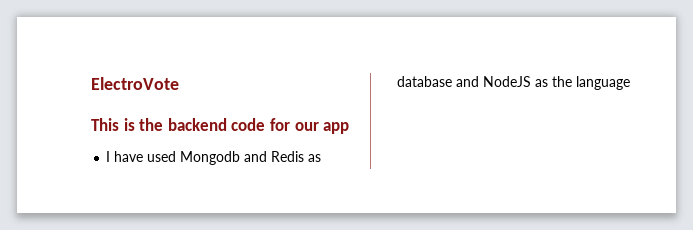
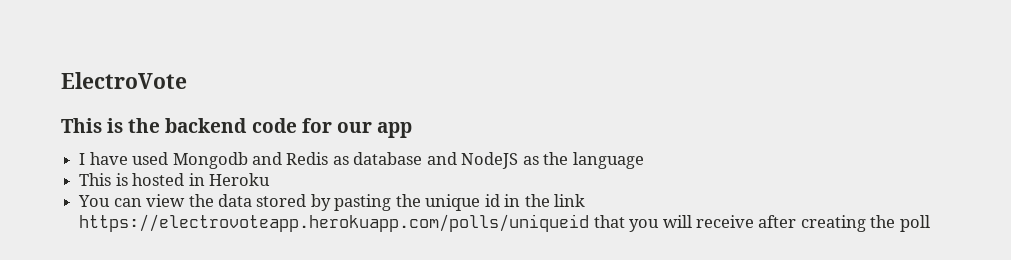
+ This is hosted in Heroku
+ You can view the data stored by pasting the unique id in the link https://electrovoteapp.herokuapp.com/polls/uniqueid that you will receive after creating the poll

